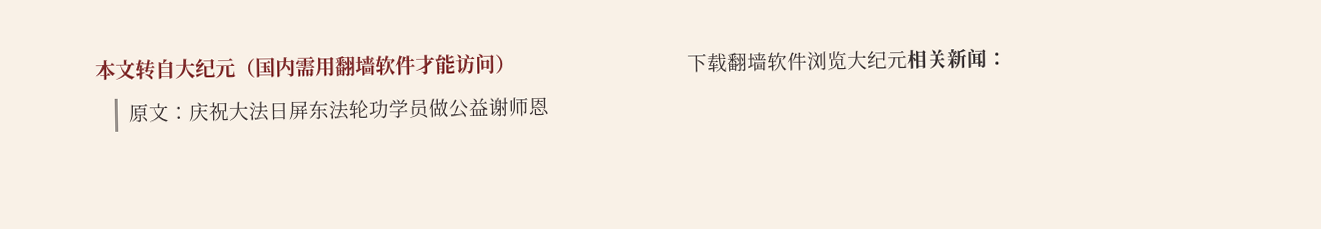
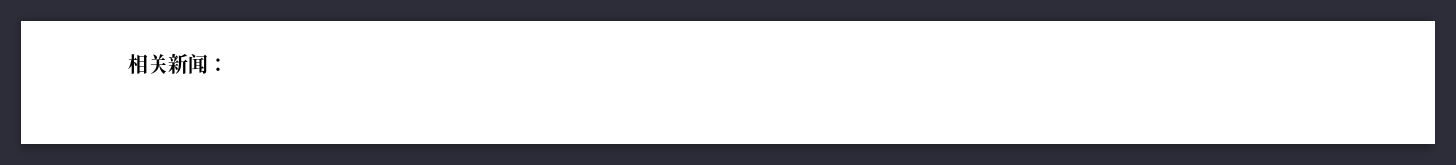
- 本文转自大纪元（国内需用翻墙软件才能访问）
- 原文：庆祝大法日屏东法轮功学员做公益谢师恩
- 下载翻墙软件浏览大纪元相关新闻：
+ 相关新闻：

